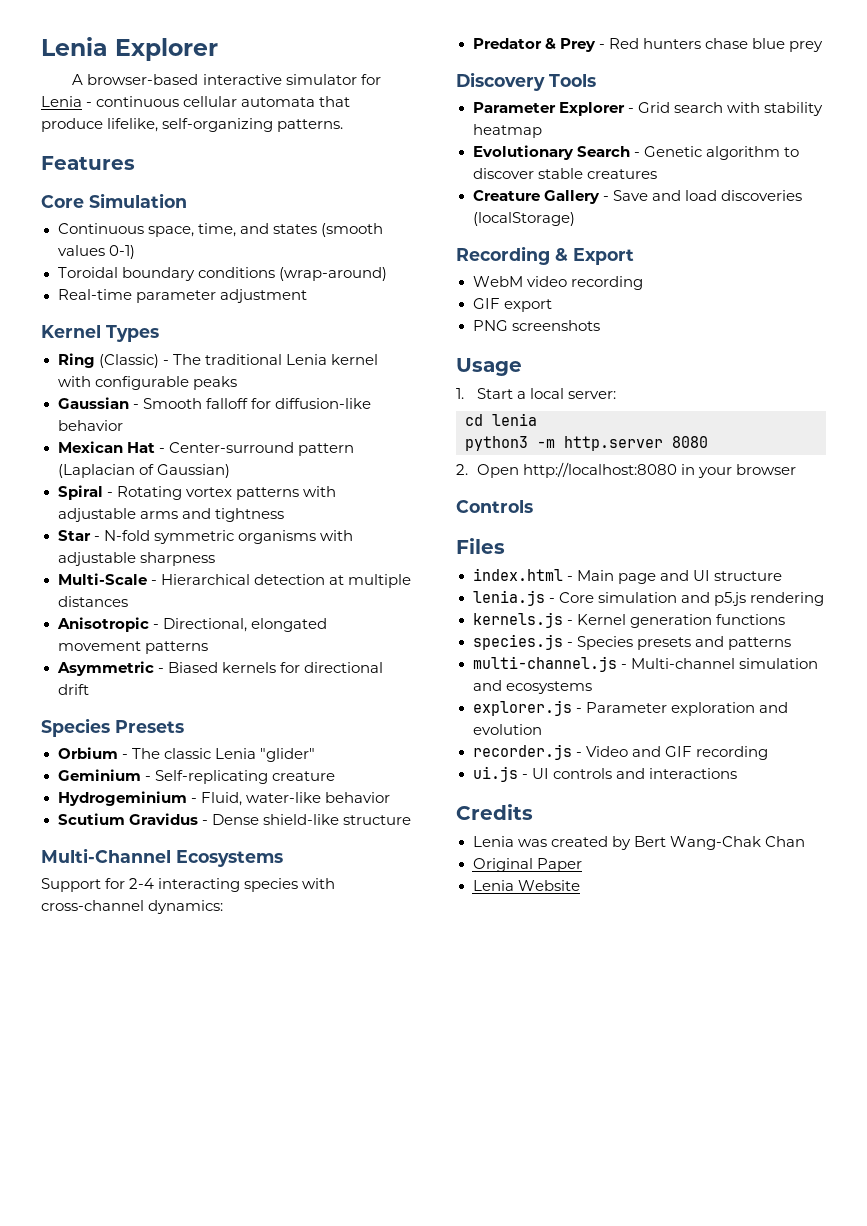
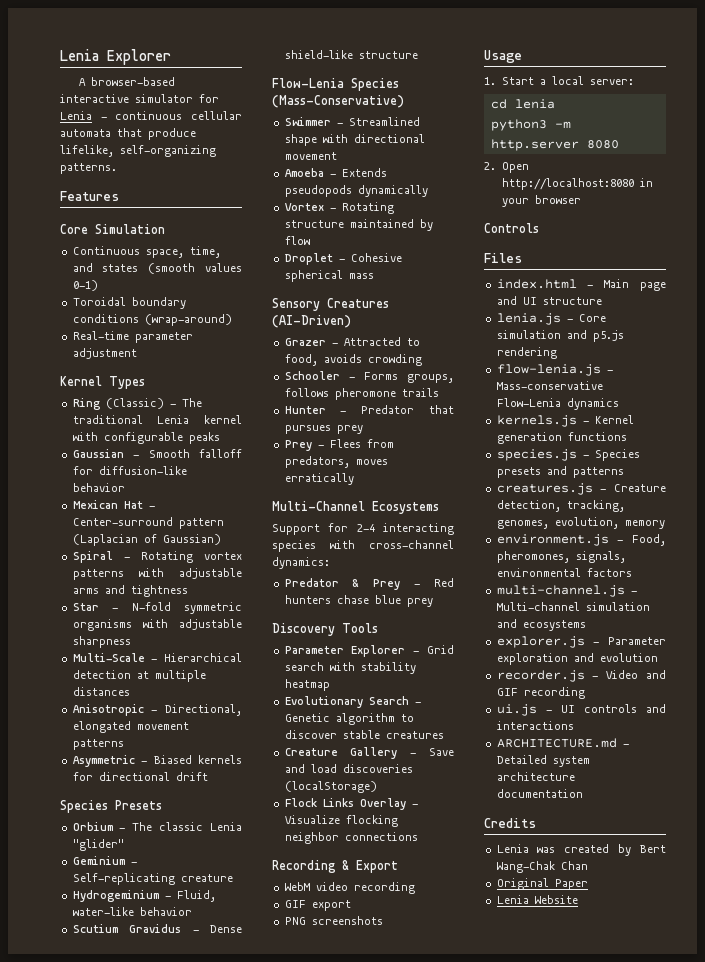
+ Flow-Lenia Species (Mass-Conservative)
+ Swimmer - Streamlined shape with directional movement
+ Amoeba - Extends pseudopods dynamically
+ Vortex - Rotating structure maintained by flow
+ Droplet - Cohesive spherical mass
+ Sensory Creatures (AI-Driven)
+ Grazer - Attracted to food, avoids crowding
+ Schooler - Forms groups, follows pheromone trails
+ Hunter - Predator that pursues prey
+ Prey - Flees from predators, moves erratically
+ Flock Links Overlay - Visualize flocking neighbor connections
+ flow-lenia.js - Mass-conservative Flow-Lenia dynamics
+ creatures.js - Creature detection, tracking, genomes, evolution, memory
+ environment.js - Food, pheromones, signals, environmental factors
+ ARCHITECTURE.md - Detailed system architecture documentation

